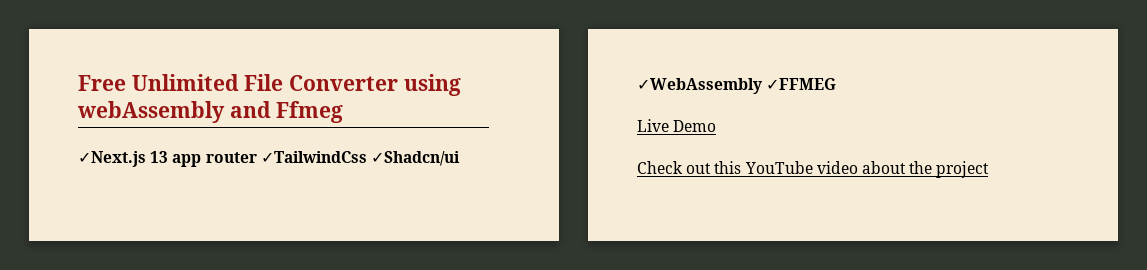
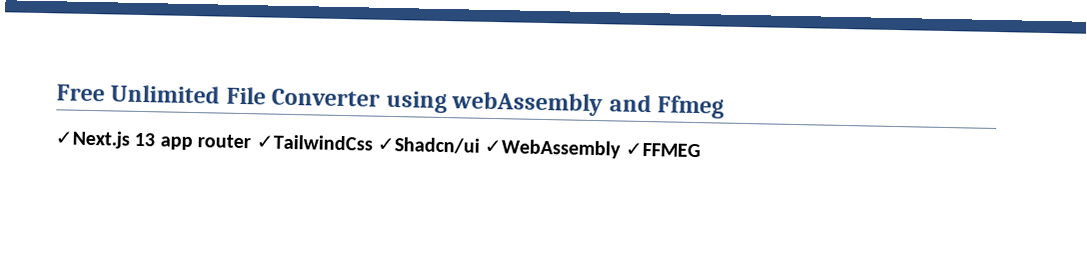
- Live Demo
- Check out this YouTube video about the project

